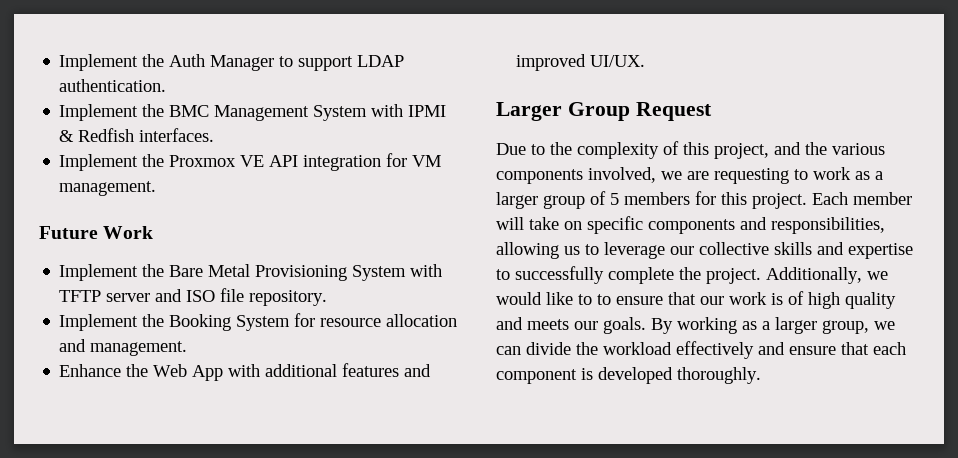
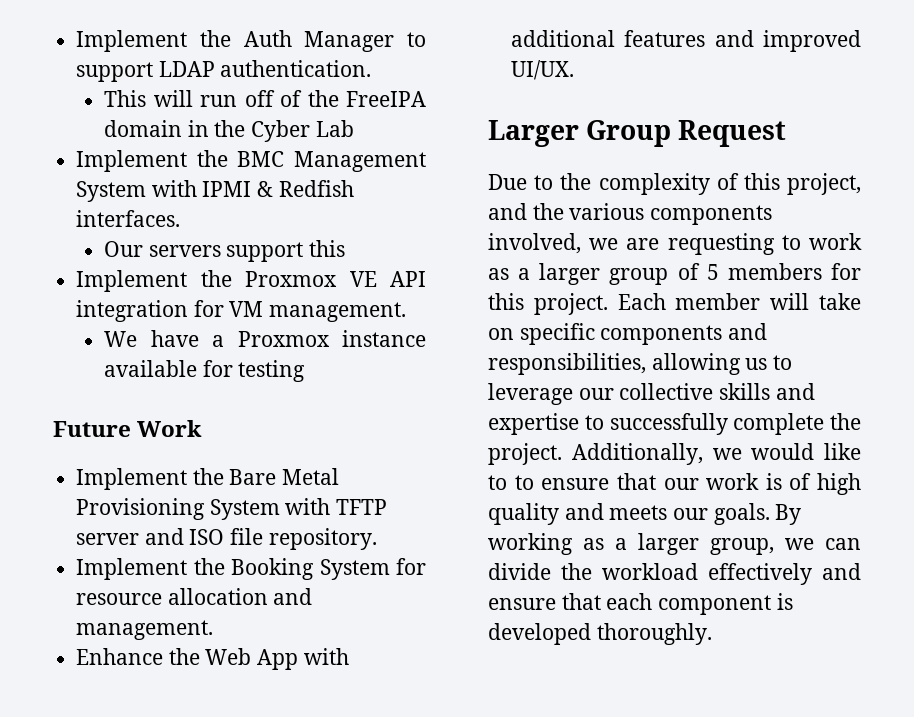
+ This will run off of the FreeIPA domain in the Cyber Lab
+ Our servers support this
+ We have a Proxmox instance available for testing

